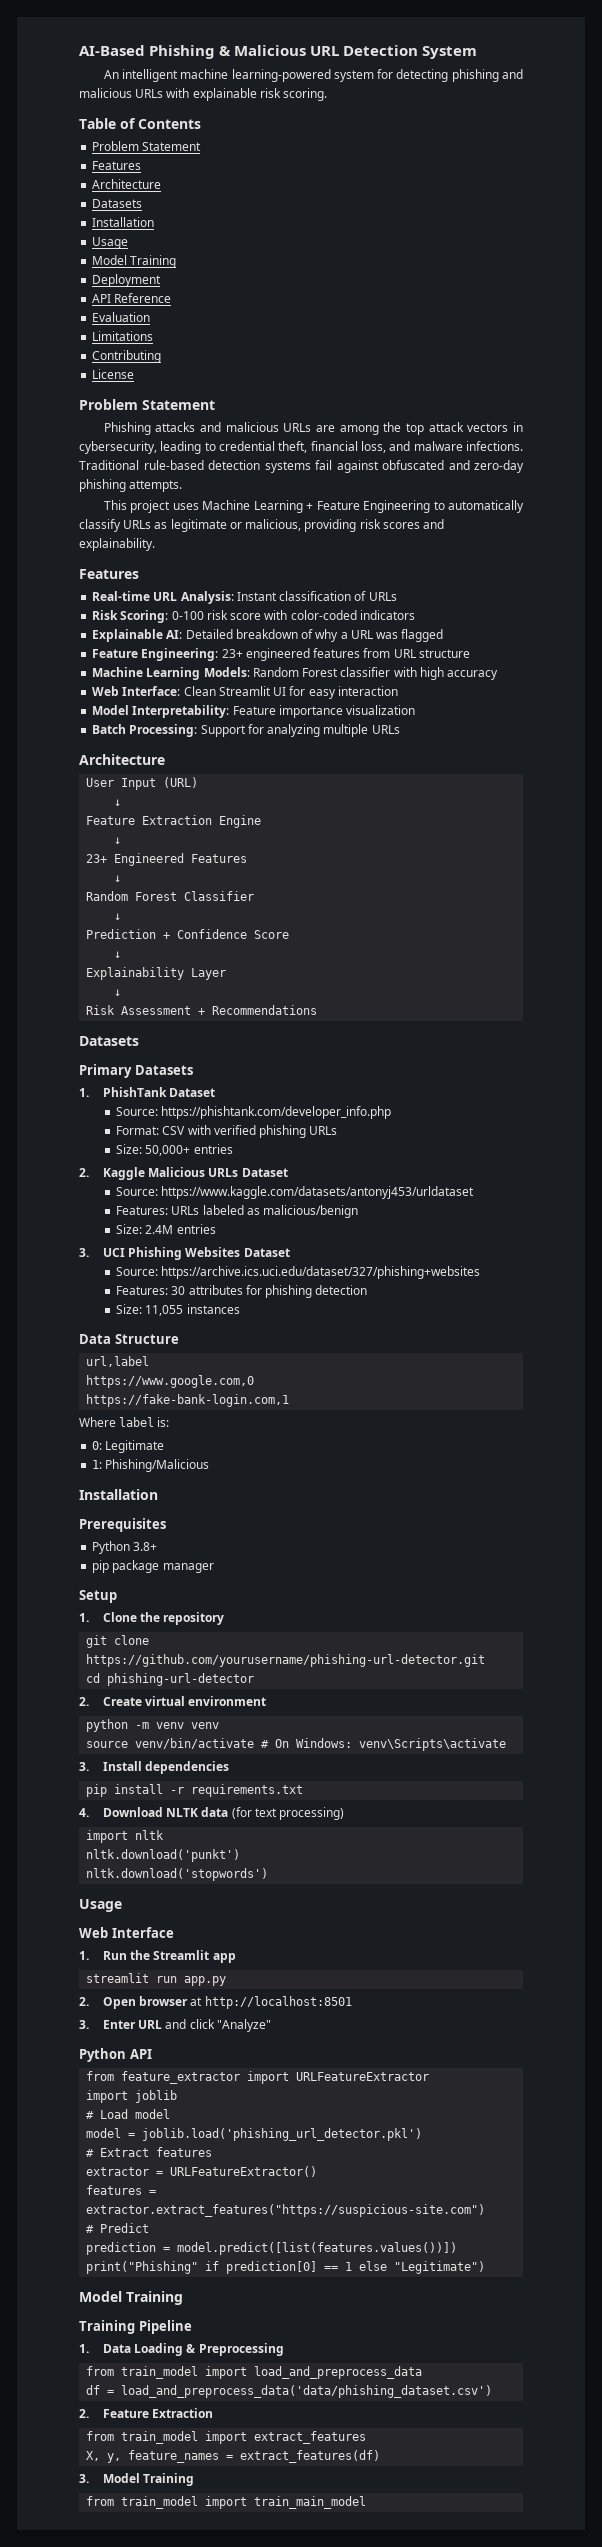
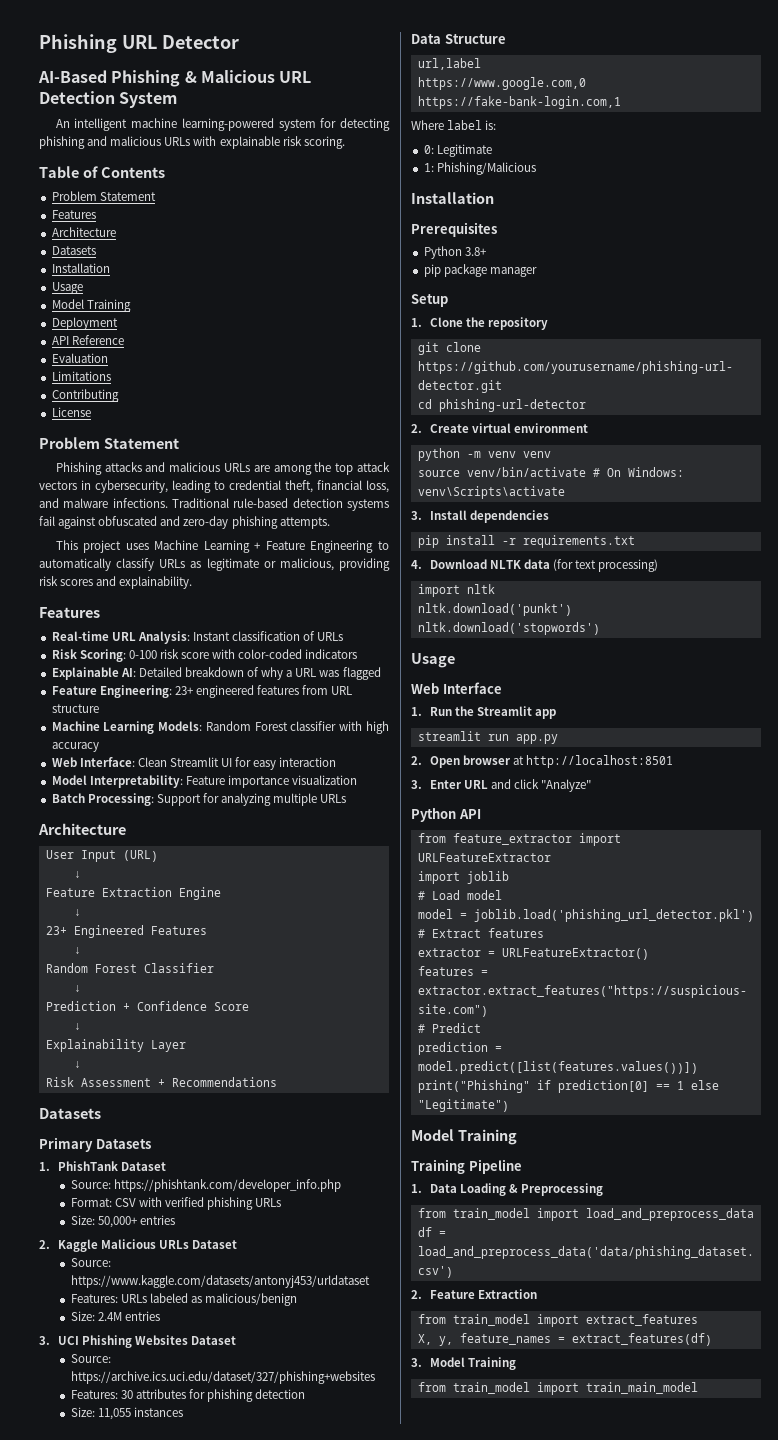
+ Phishing URL Detector

